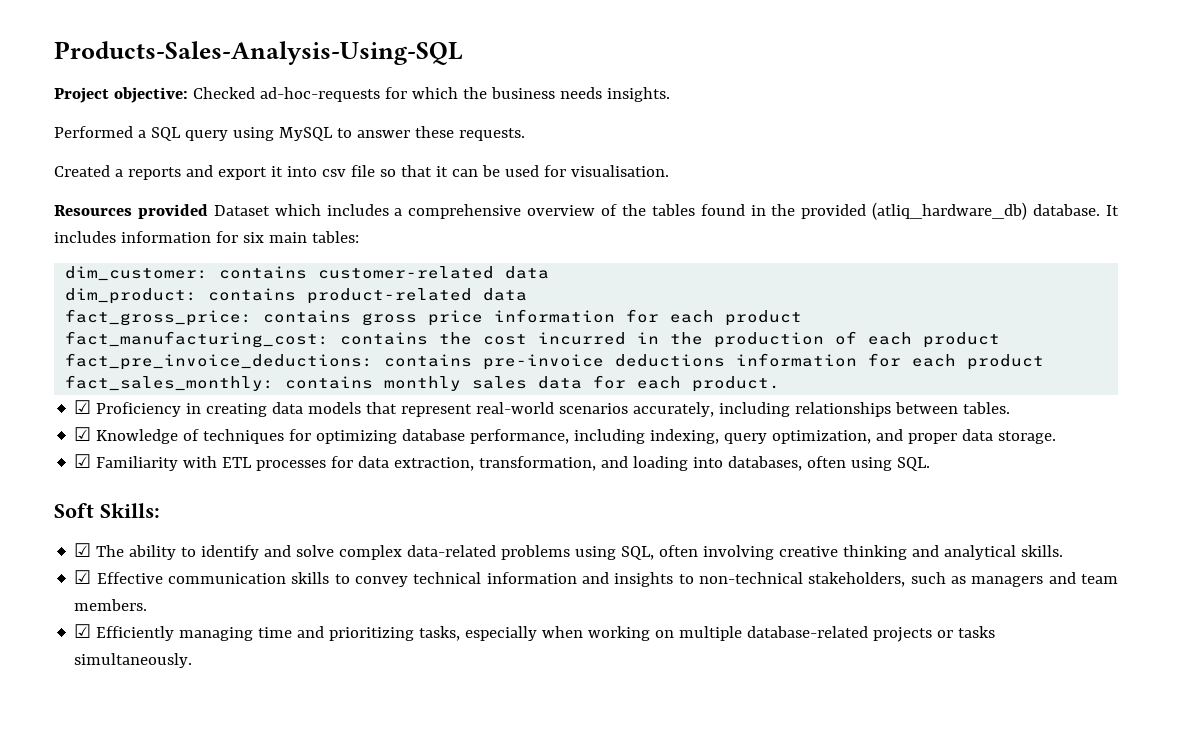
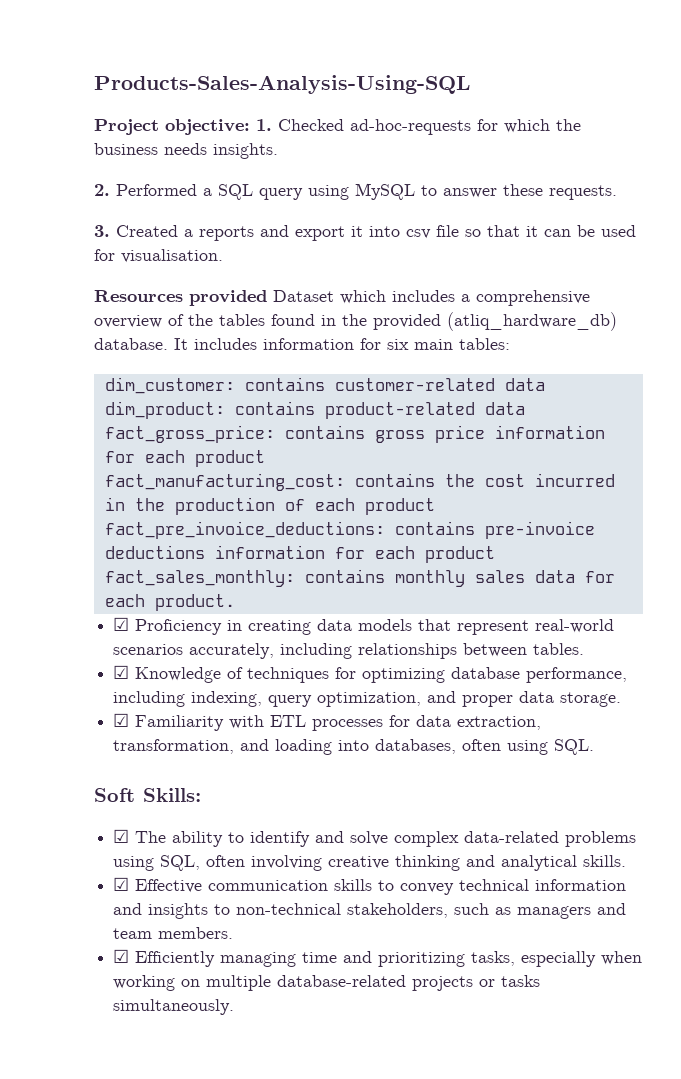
- Project objective: Checked ad-hoc-requests for which the business needs insights.
+ Project objective: 1. Checked ad-hoc-requests for which the business needs insights.
- Performed a SQL query using MySQL to answer these requests.
+ 2. Performed a SQL query using MySQL to answer these requests.
- Created a reports and export it into csv file so that it can be used for visualisation.
+ 3. Created a reports and export it into csv file so that it can be used for visualisation.

